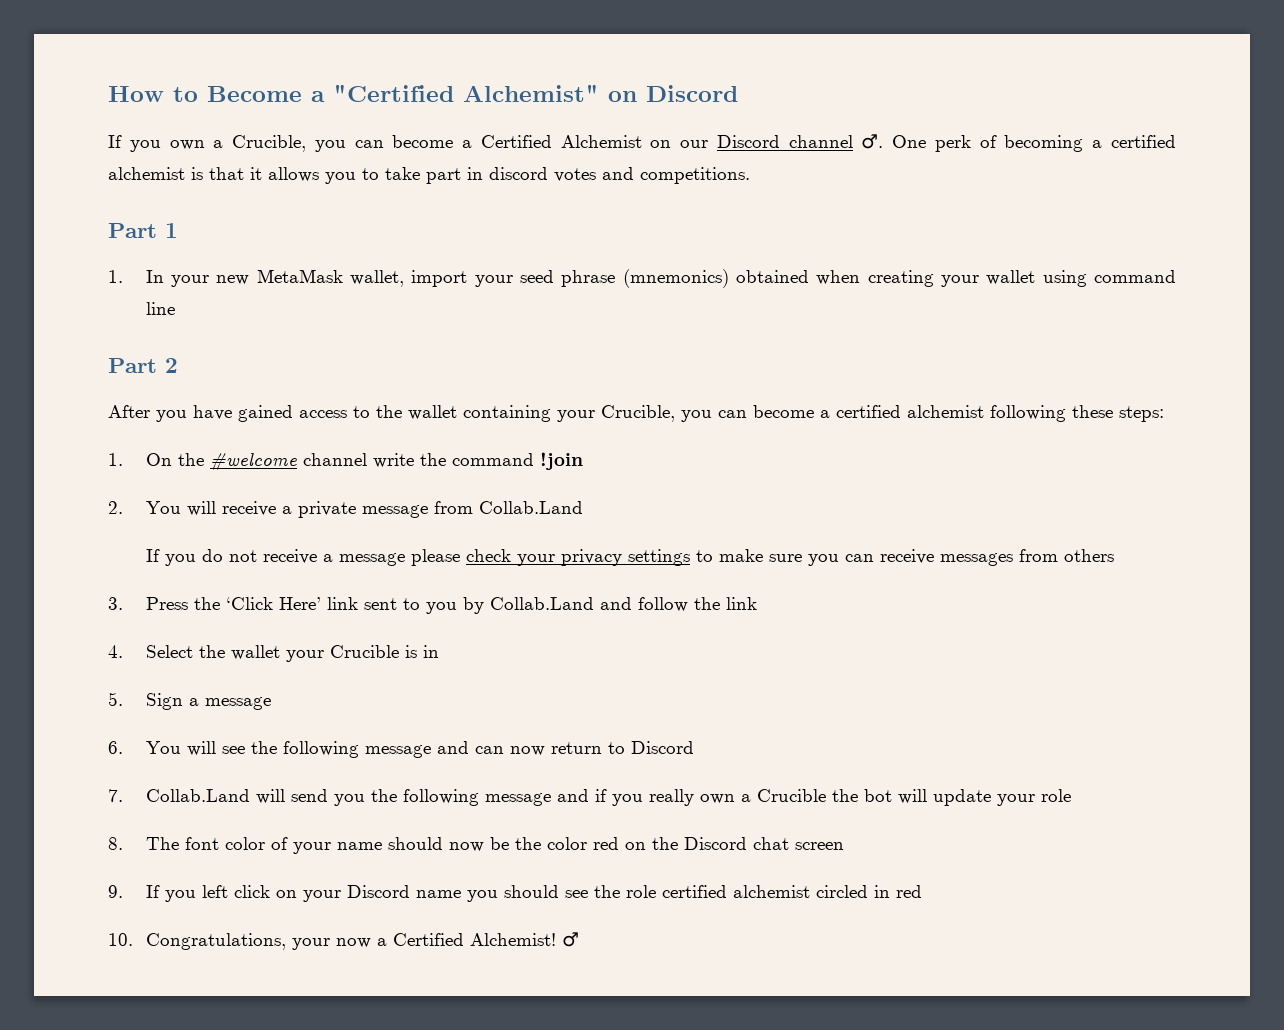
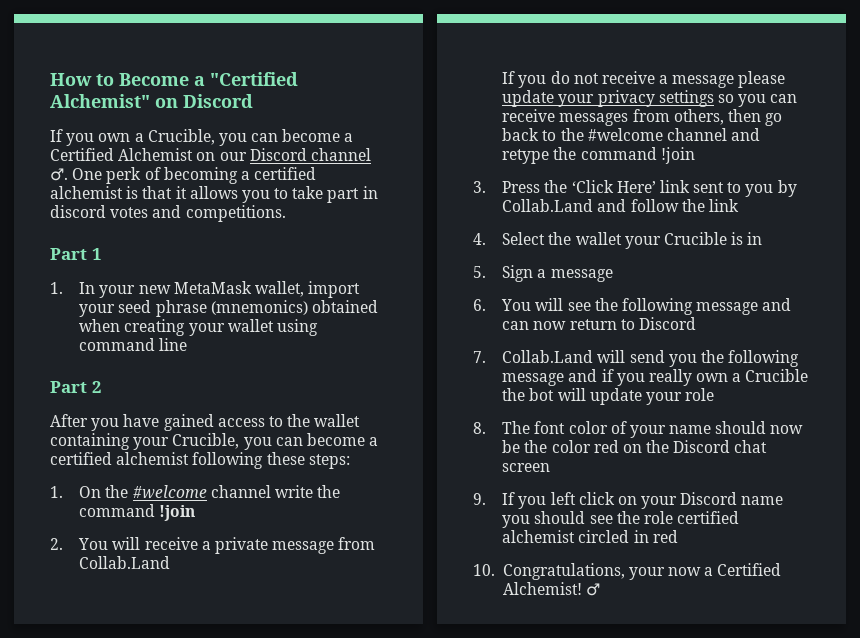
- If you do not receive a message please check your privacy settings to make sure you can receive messages from others
+ If you do not receive a message please update your privacy settings so you can receive messages from others, then go back to the #welcome channel and retype the command !join

